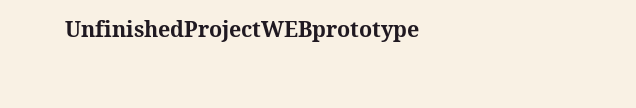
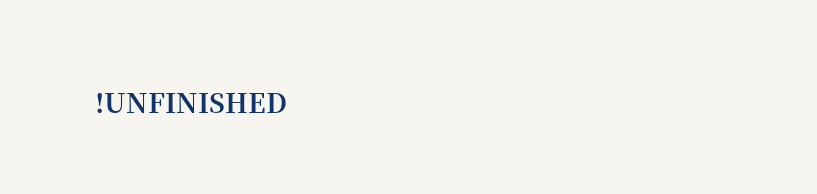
- UnfinishedProjectWEBprototype
+ !UNFINISHED

